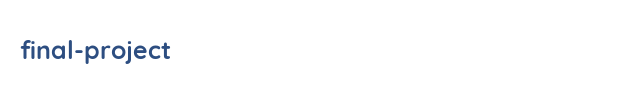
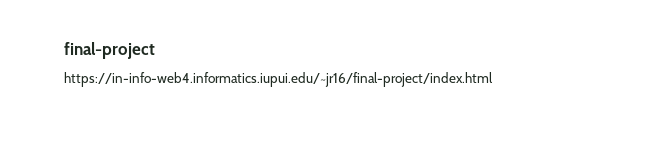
+ https://in-info-web4.informatics.iupui.edu/~jr16/final-project/index.html

